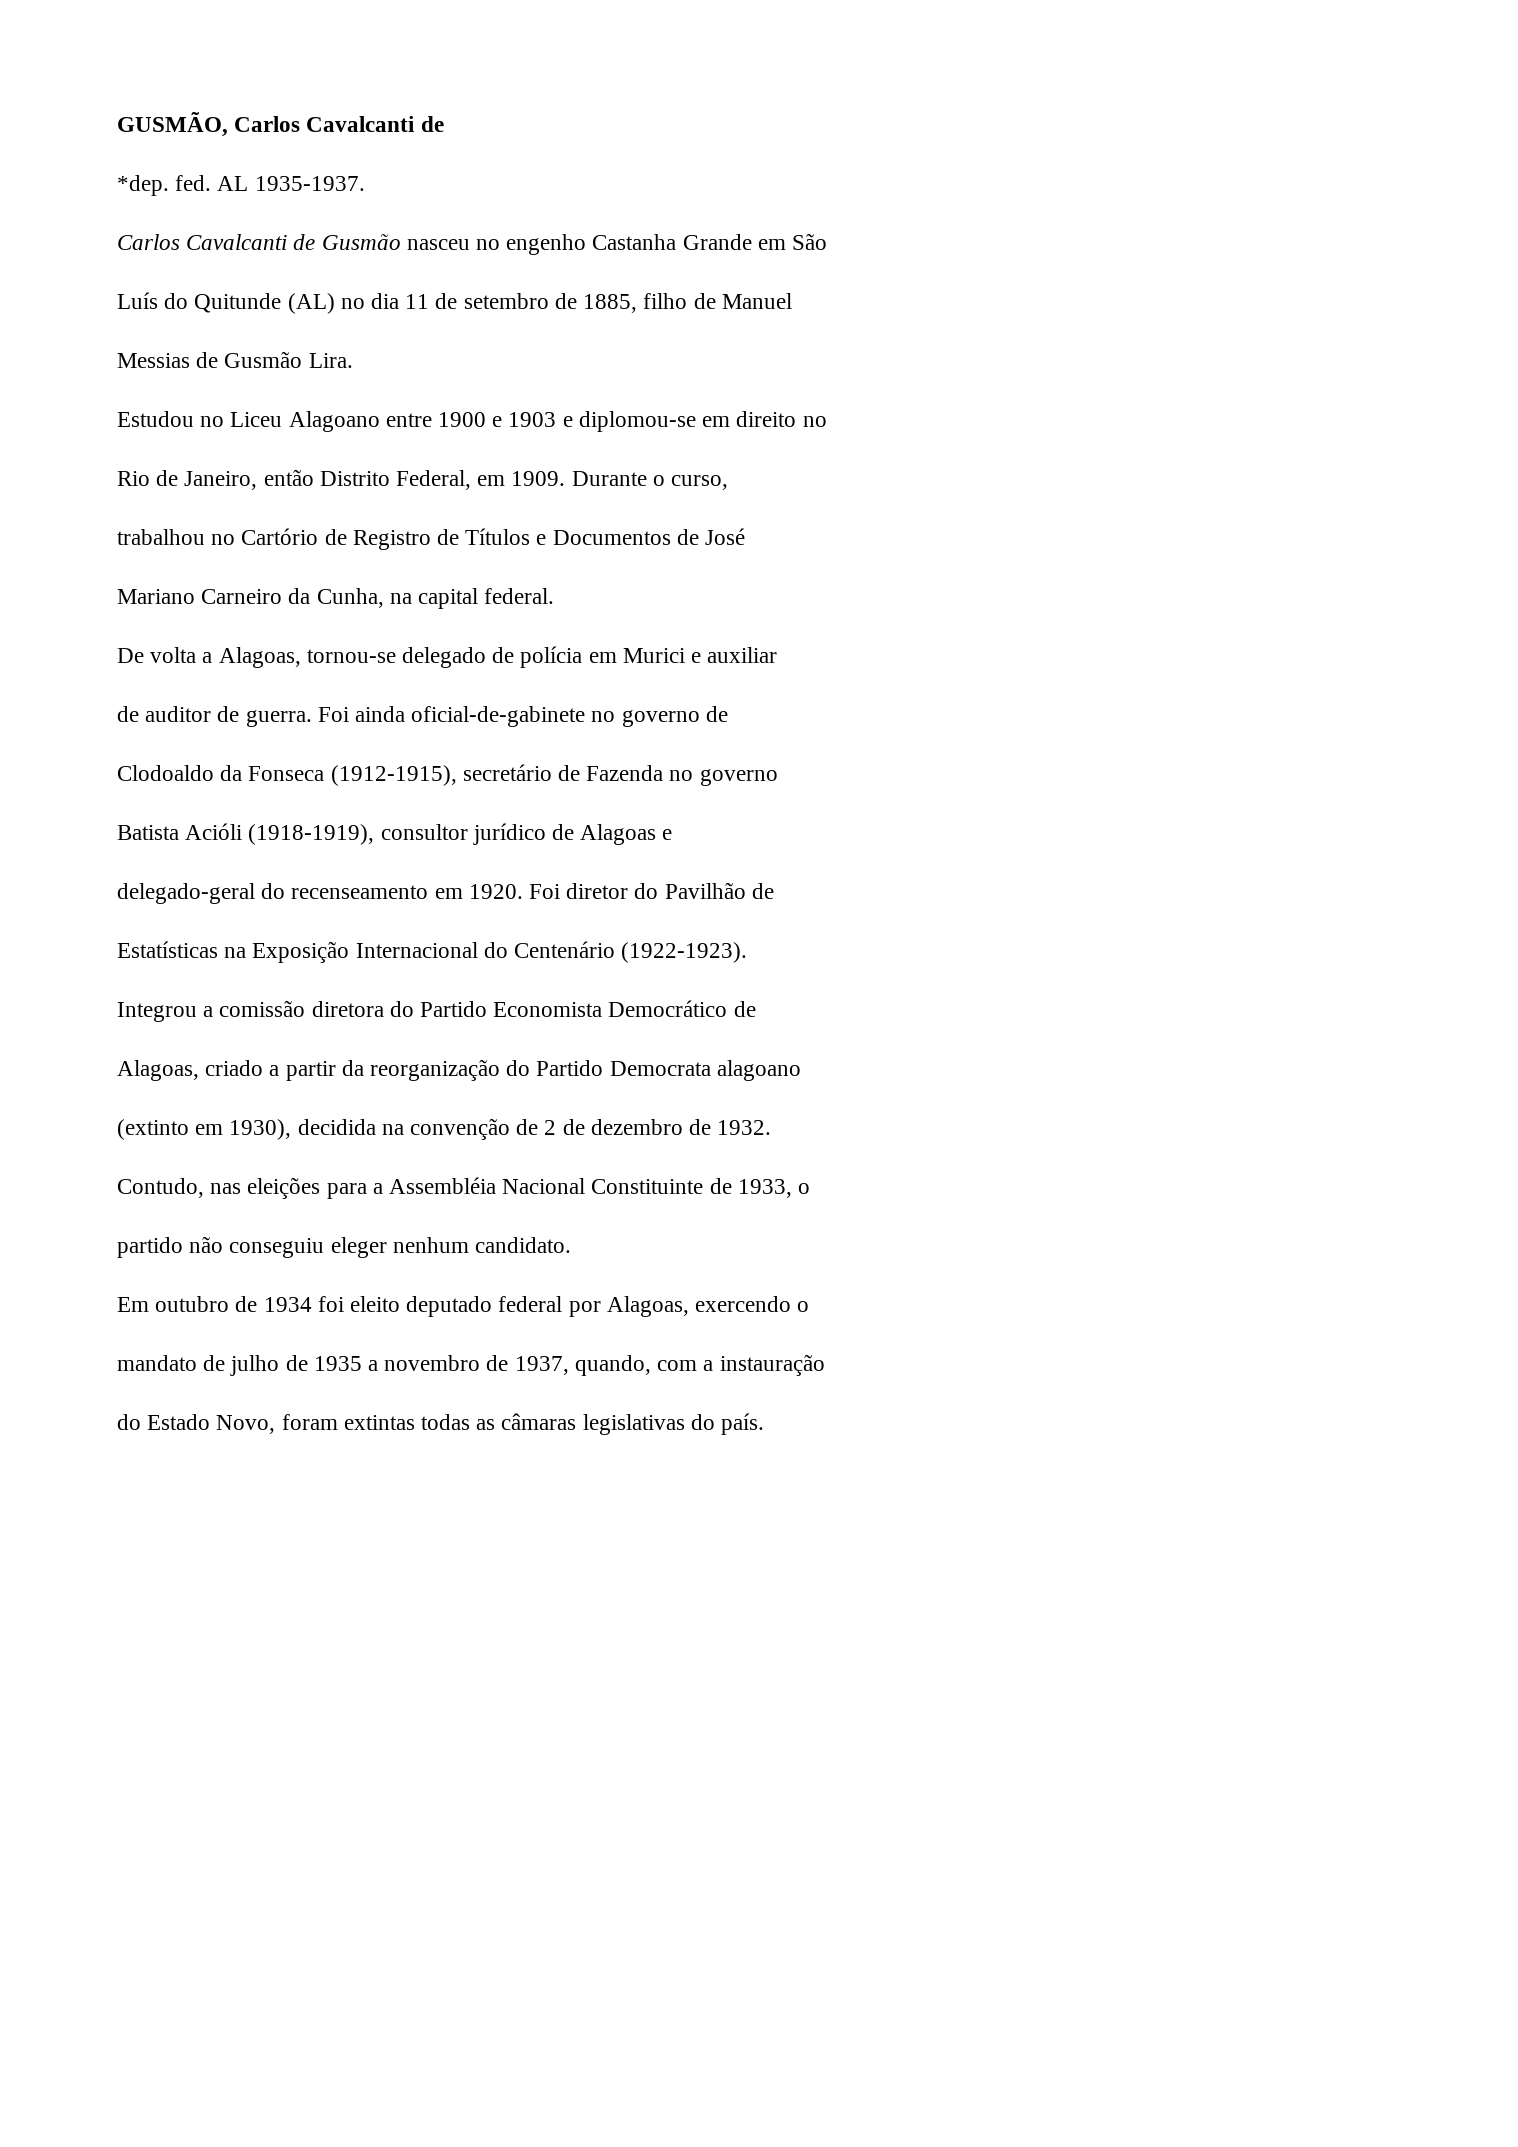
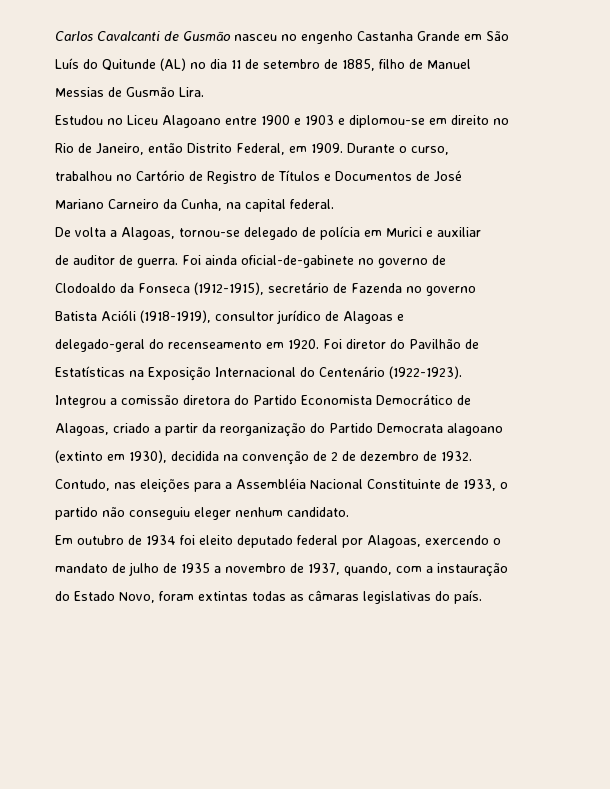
- GUSMÃO, Carlos Cavalcanti de
- *dep. fed. AL 1935-1937.

